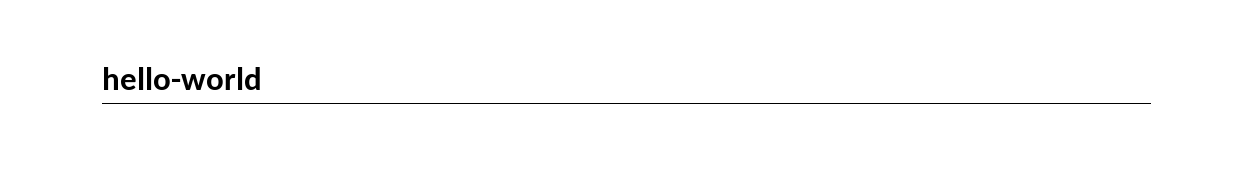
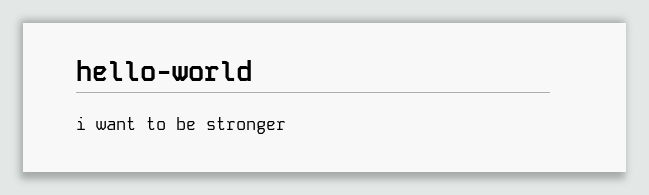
+ i want to be stronger

